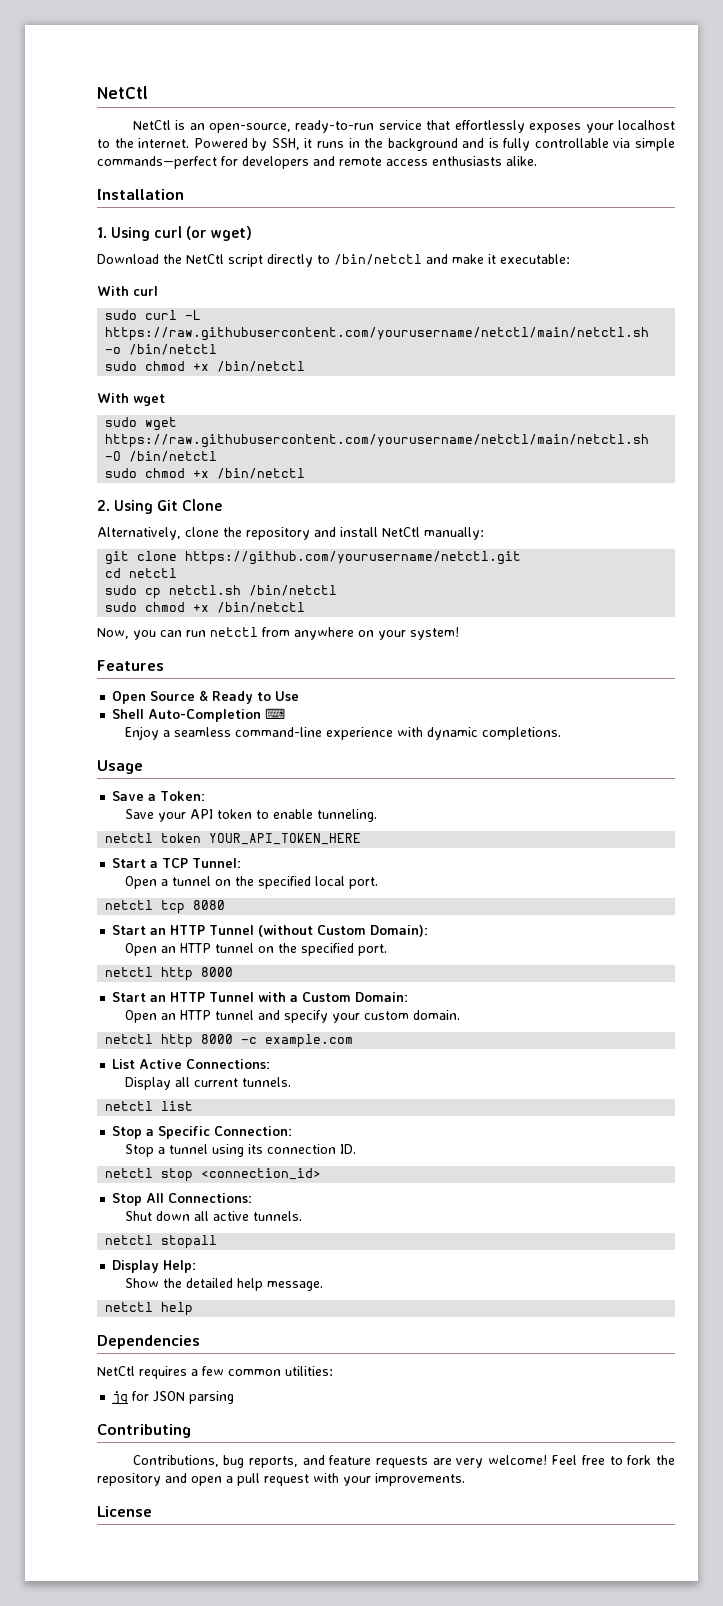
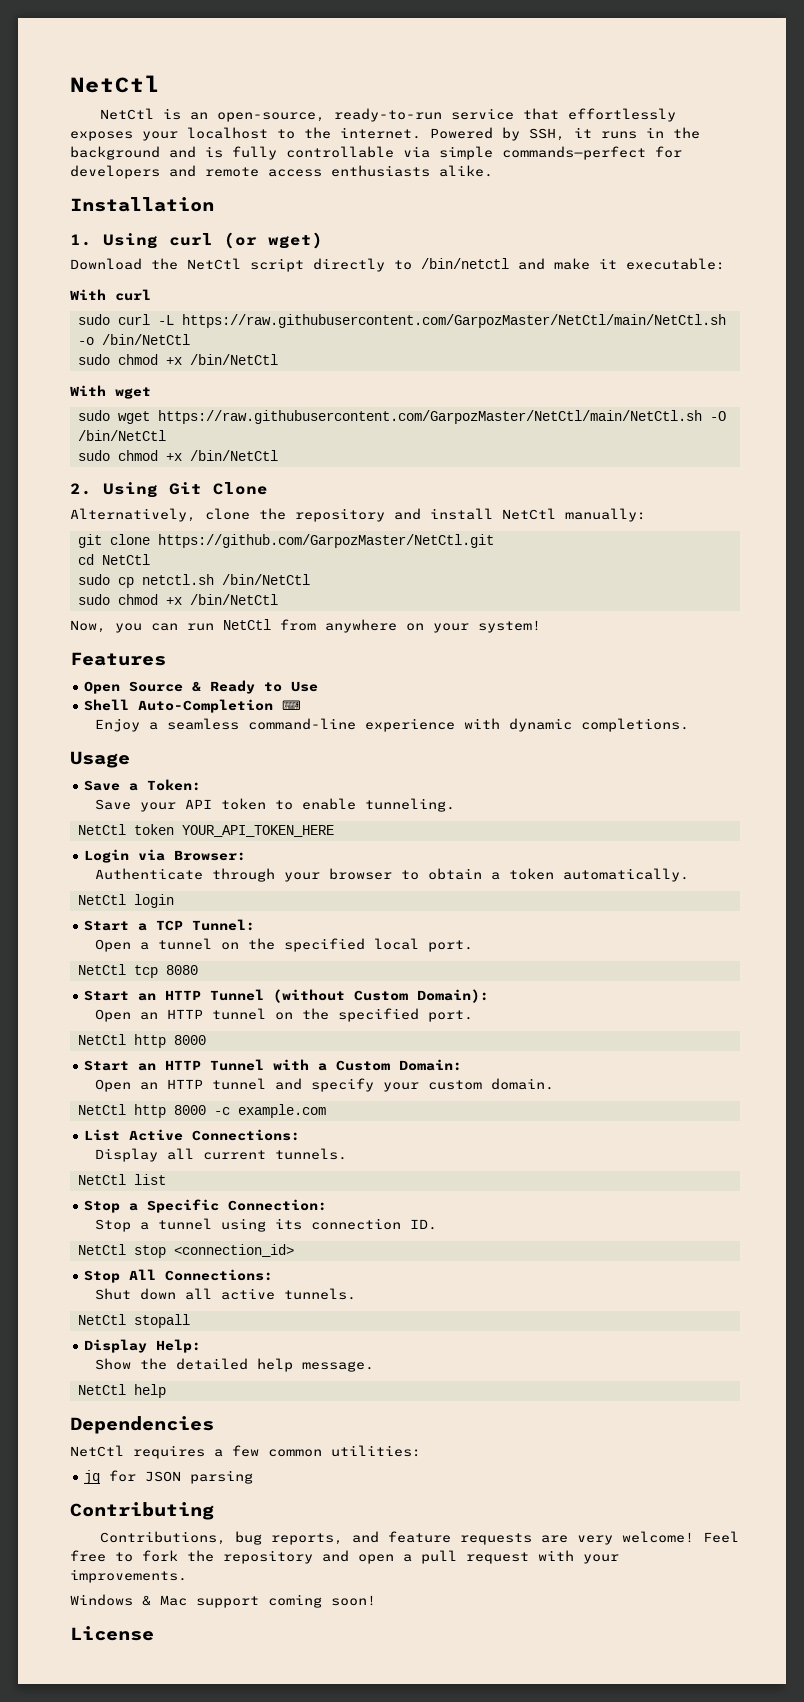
- sudo curl -L https://raw.githubusercontent.com/yourusername/netctl/main/netctl.sh -o /bin/netctl
- sudo chmod +x /bin/netctl
+ sudo curl -L https://raw.githubusercontent.com/GarpozMaster/NetCtl/main/NetCtl.sh -o /bin/NetCtl
+ sudo chmod +x /bin/NetCtl
- sudo wget https://raw.githubusercontent.com/yourusername/netctl/main/netctl.sh -O /bin/netctl
- sudo chmod +x /bin/netctl
+ sudo wget https://raw.githubusercontent.com/GarpozMaster/NetCtl/main/NetCtl.sh -O /bin/NetCtl
+ sudo chmod +x /bin/NetCtl
- git clone https://github.com/yourusername/netctl.git
+ git clone https://github.com/GarpozMaster/NetCtl.git
- cd netctl
+ cd NetCtl
- sudo cp netctl.sh /bin/netctl
- sudo chmod +x /bin/netctl
+ sudo cp netctl.sh /bin/NetCtl
+ sudo chmod +x /bin/NetCtl
- Now, you can run netctl from anywhere on your system!
+ Now, you can run NetCtl from anywhere on your system!
- netctl token YOUR_API_TOKEN_HERE
+ NetCtl token YOUR_API_TOKEN_HERE
+ Login via Browser:
+ Authenticate through your browser to obtain a token automatically.
+ NetCtl login
- netctl tcp 8080
+ NetCtl tcp 8080
  Open an HTTP tunnel on the specified port.
- netctl http 8000
+ NetCtl http 8000
- netctl http 8000 -c example.com
+ NetCtl http 8000 -c example.com
- netctl list
+ NetCtl list
- netctl stop <connection_id>
+ NetCtl stop <connection_id>
- netctl stopall
+ NetCtl stopall
- netctl help
+ NetCtl help
+ Windows & Mac support coming soon!

